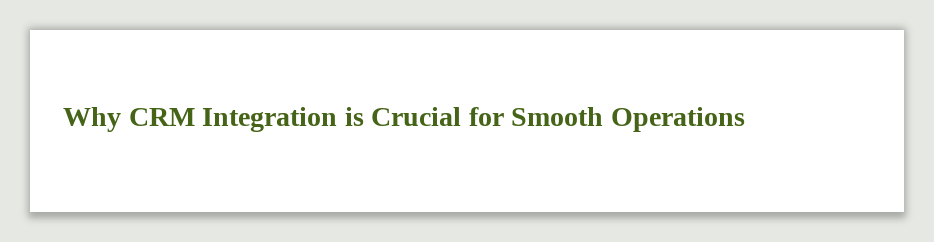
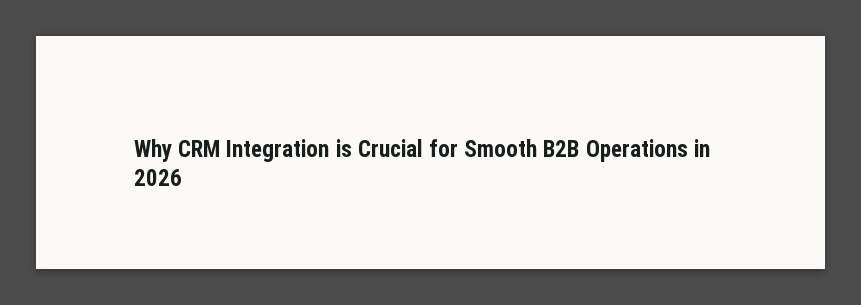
- Why CRM Integration is Crucial for Smooth Operations
+ Why CRM Integration is Crucial for Smooth B2B Operations in 2026

